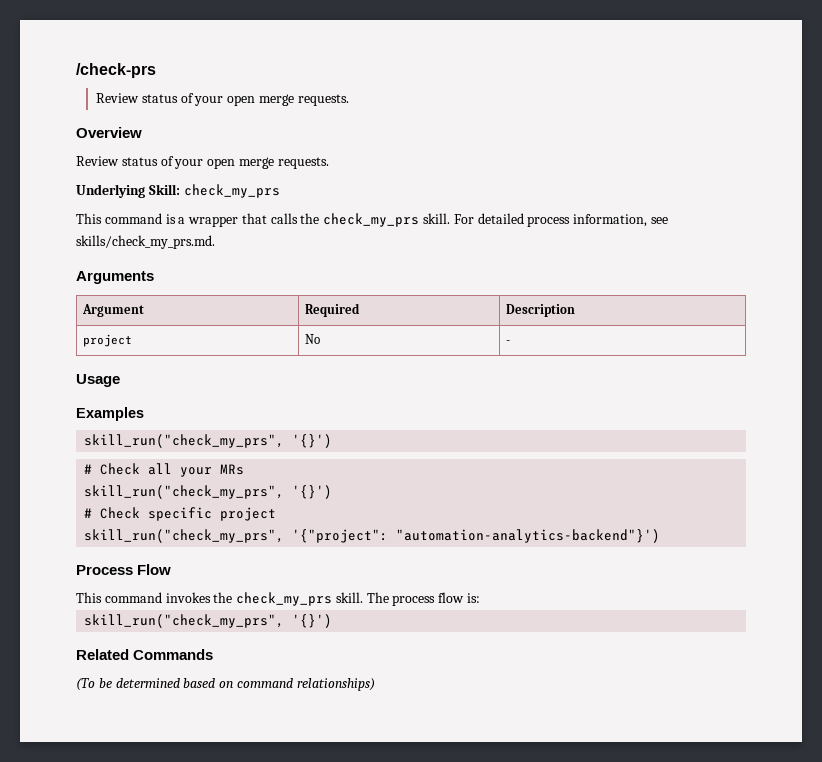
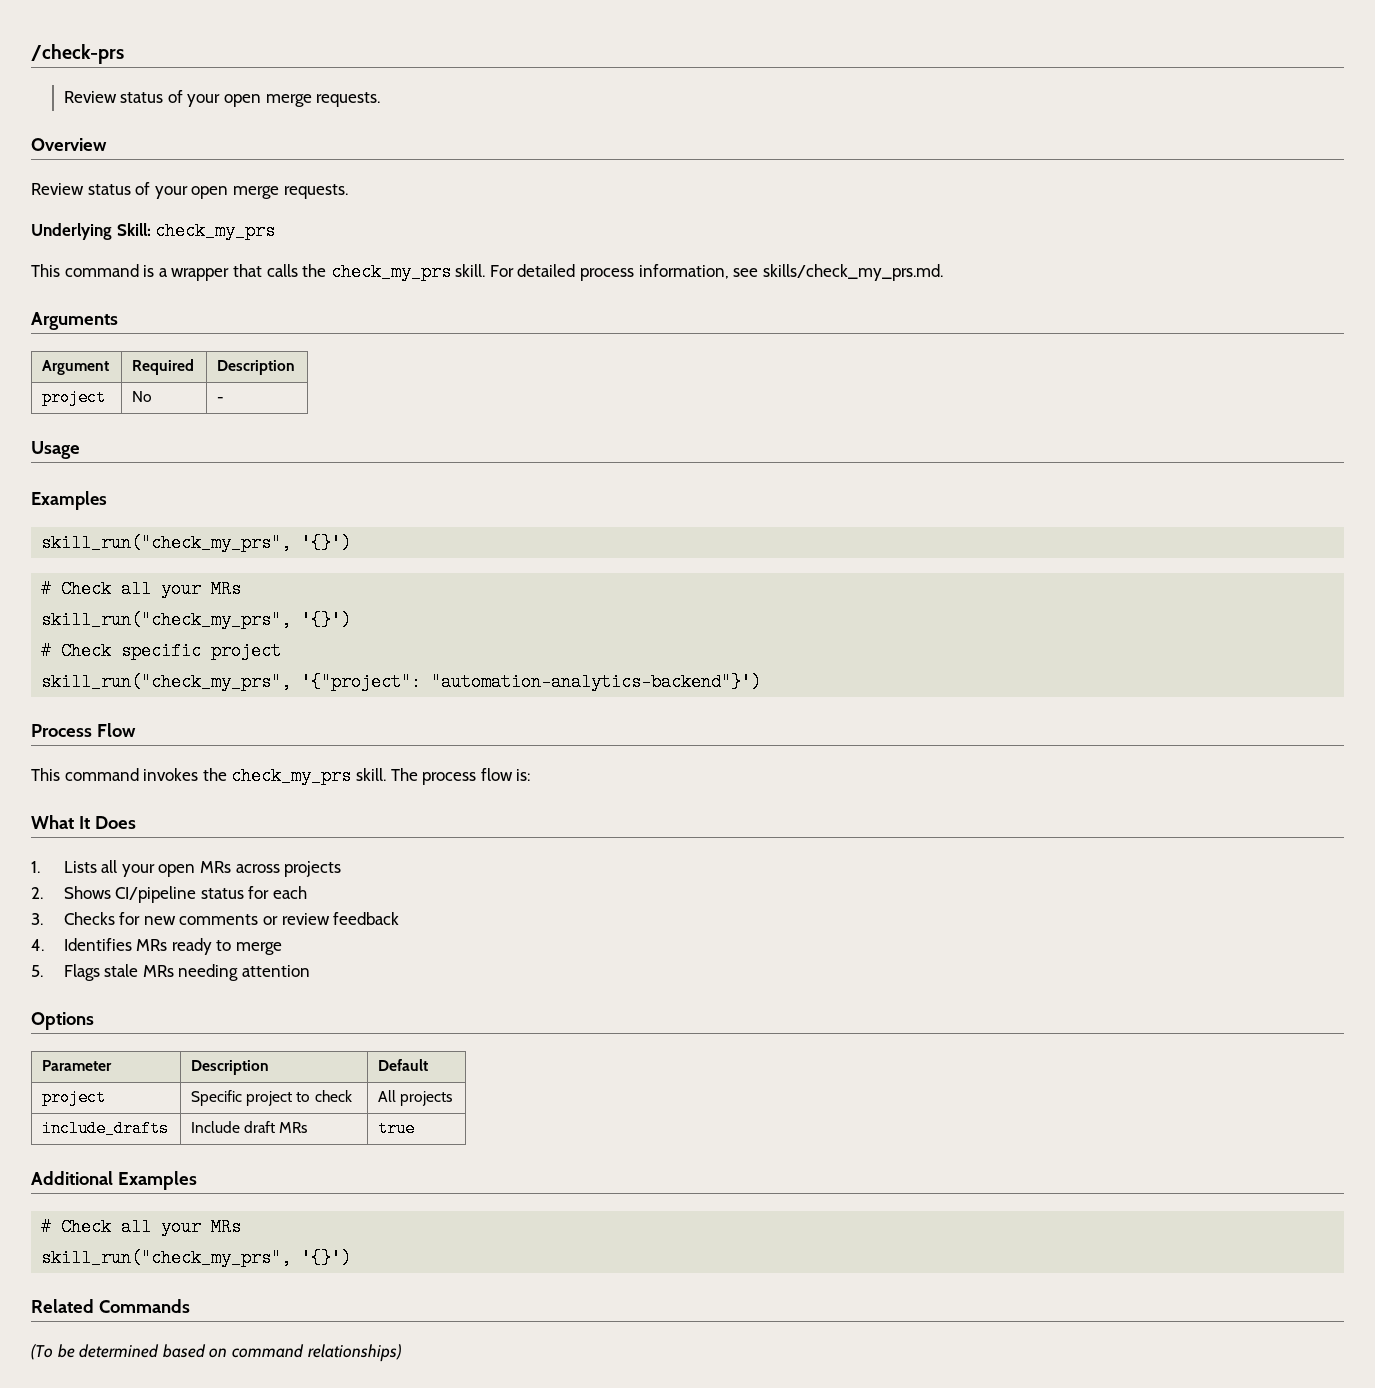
+ What It Does
+ 1. Lists all your open MRs across projects
+ 2. Shows CI/pipeline status for each
+ 3. Checks for new comments or review feedback
+ 4. Identifies MRs ready to merge
+ 5. Flags stale MRs needing attention
+ Options
+ Parameter | Description | Default
+ project | Specific project to check | All projects
+ include_drafts | Include draft MRs | true
+ Additional Examples
+ # Check all your MRs

